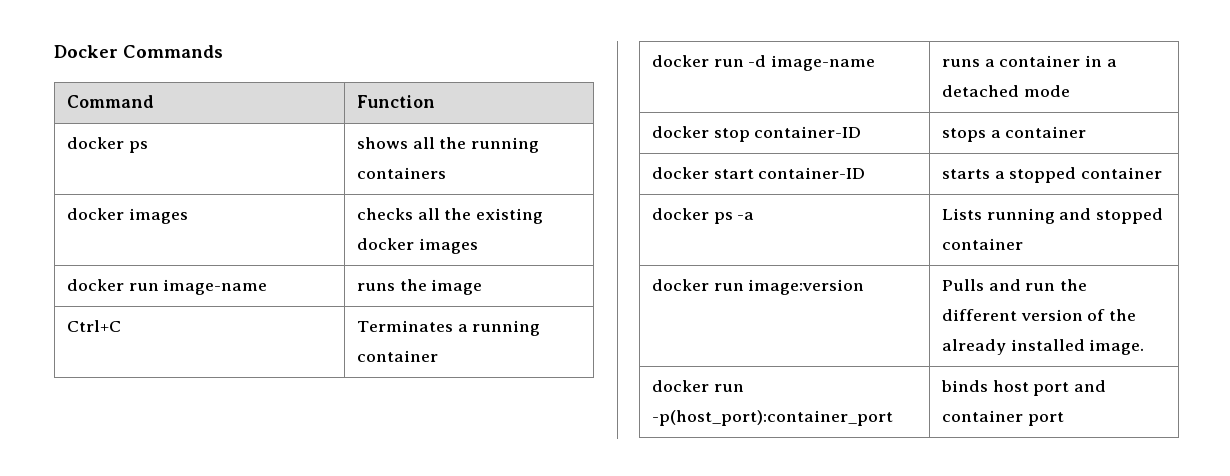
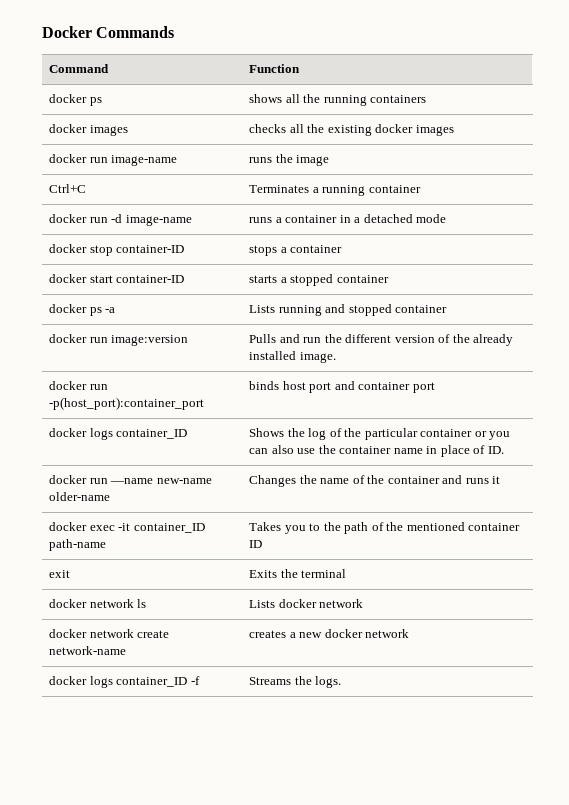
+ docker logs container_ID | Shows the log of the particular container or you can also use the container name in place of ID.
+ docker run —name new-name older-name | Changes the name of the container and runs it
+ docker exec -it container_ID path-name | Takes you to the path of the mentioned container ID
+ exit | Exits the terminal
+ docker network ls | Lists docker network
+ docker network create network-name | creates a new docker network
+ docker logs container_ID -f | Streams the logs.

